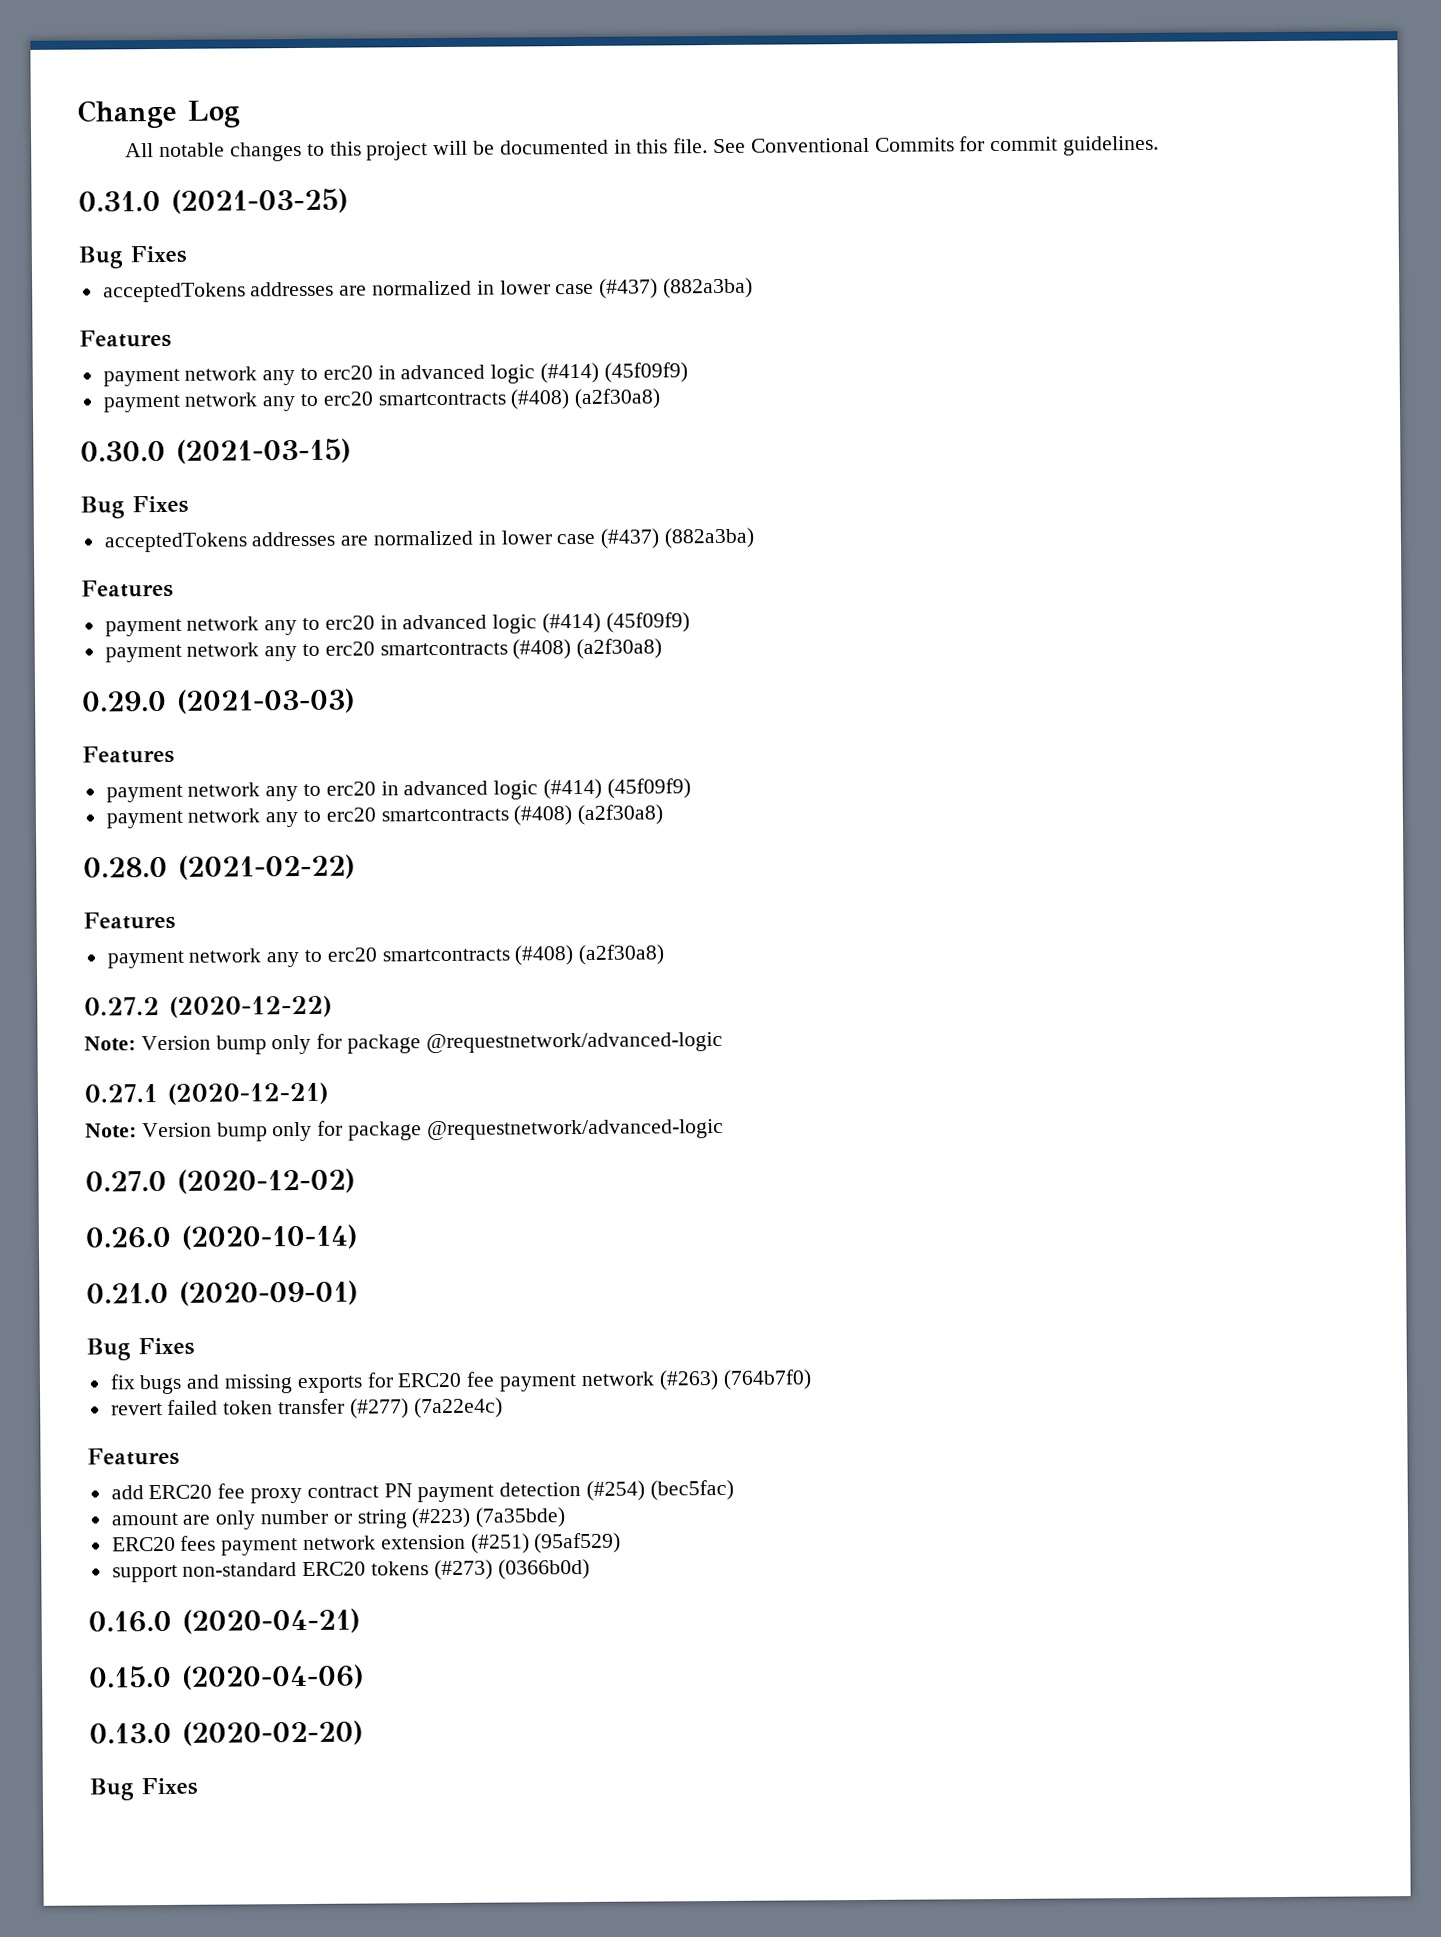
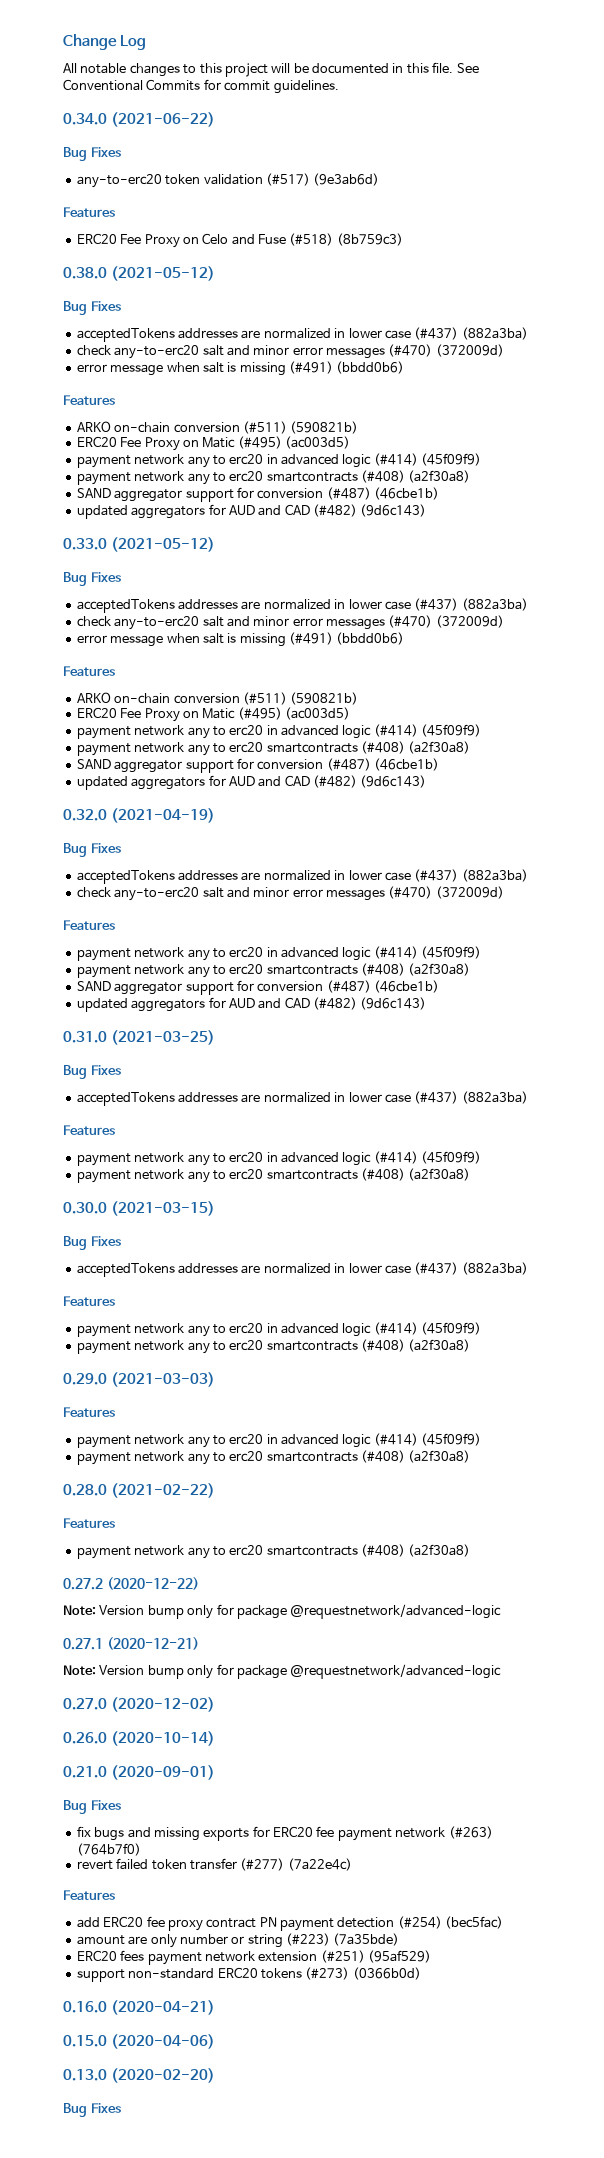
+ 0.34.0 (2021-06-22)
+ Bug Fixes
+ any-to-erc20 token validation (#517) (9e3ab6d)
+ Features
+ ERC20 Fee Proxy on Celo and Fuse (#518) (8b759c3)
+ 0.38.0 (2021-05-12)
+ Bug Fixes
+ acceptedTokens addresses are normalized in lower case (#437) (882a3ba)
+ check any-to-erc20 salt and minor error messages (#470) (372009d)
+ error message when salt is missing (#491) (bbdd0b6)
+ Features
+ ARKO on-chain conversion (#511) (590821b)
+ ERC20 Fee Proxy on Matic (#495) (ac003d5)
+ payment network any to erc20 in advanced logic (#414) (45f09f9)
+ payment network any to erc20 smartcontracts (#408) (a2f30a8)
+ SAND aggregator support for conversion (#487) (46cbe1b)
+ updated aggregators for AUD and CAD (#482) (9d6c143)
+ 0.33.0 (2021-05-12)
+ Bug Fixes
+ acceptedTokens addresses are normalized in lower case (#437) (882a3ba)
+ check any-to-erc20 salt and minor error messages (#470) (372009d)
+ error message when salt is missing (#491) (bbdd0b6)
+ Features
+ ARKO on-chain conversion (#511) (590821b)
+ ERC20 Fee Proxy on Matic (#495) (ac003d5)
+ payment network any to erc20 in advanced logic (#414) (45f09f9)
+ payment network any to erc20 smartcontracts (#408) (a2f30a8)
+ SAND aggregator support for conversion (#487) (46cbe1b)
+ updated aggregators for AUD and CAD (#482) (9d6c143)
+ 0.32.0 (2021-04-19)
+ Bug Fixes
+ acceptedTokens addresses are normalized in lower case (#437) (882a3ba)
+ check any-to-erc20 salt and minor error messages (#470) (372009d)
+ Features
+ payment network any to erc20 in advanced logic (#414) (45f09f9)
+ payment network any to erc20 smartcontracts (#408) (a2f30a8)
+ SAND aggregator support for conversion (#487) (46cbe1b)
+ updated aggregators for AUD and CAD (#482) (9d6c143)

